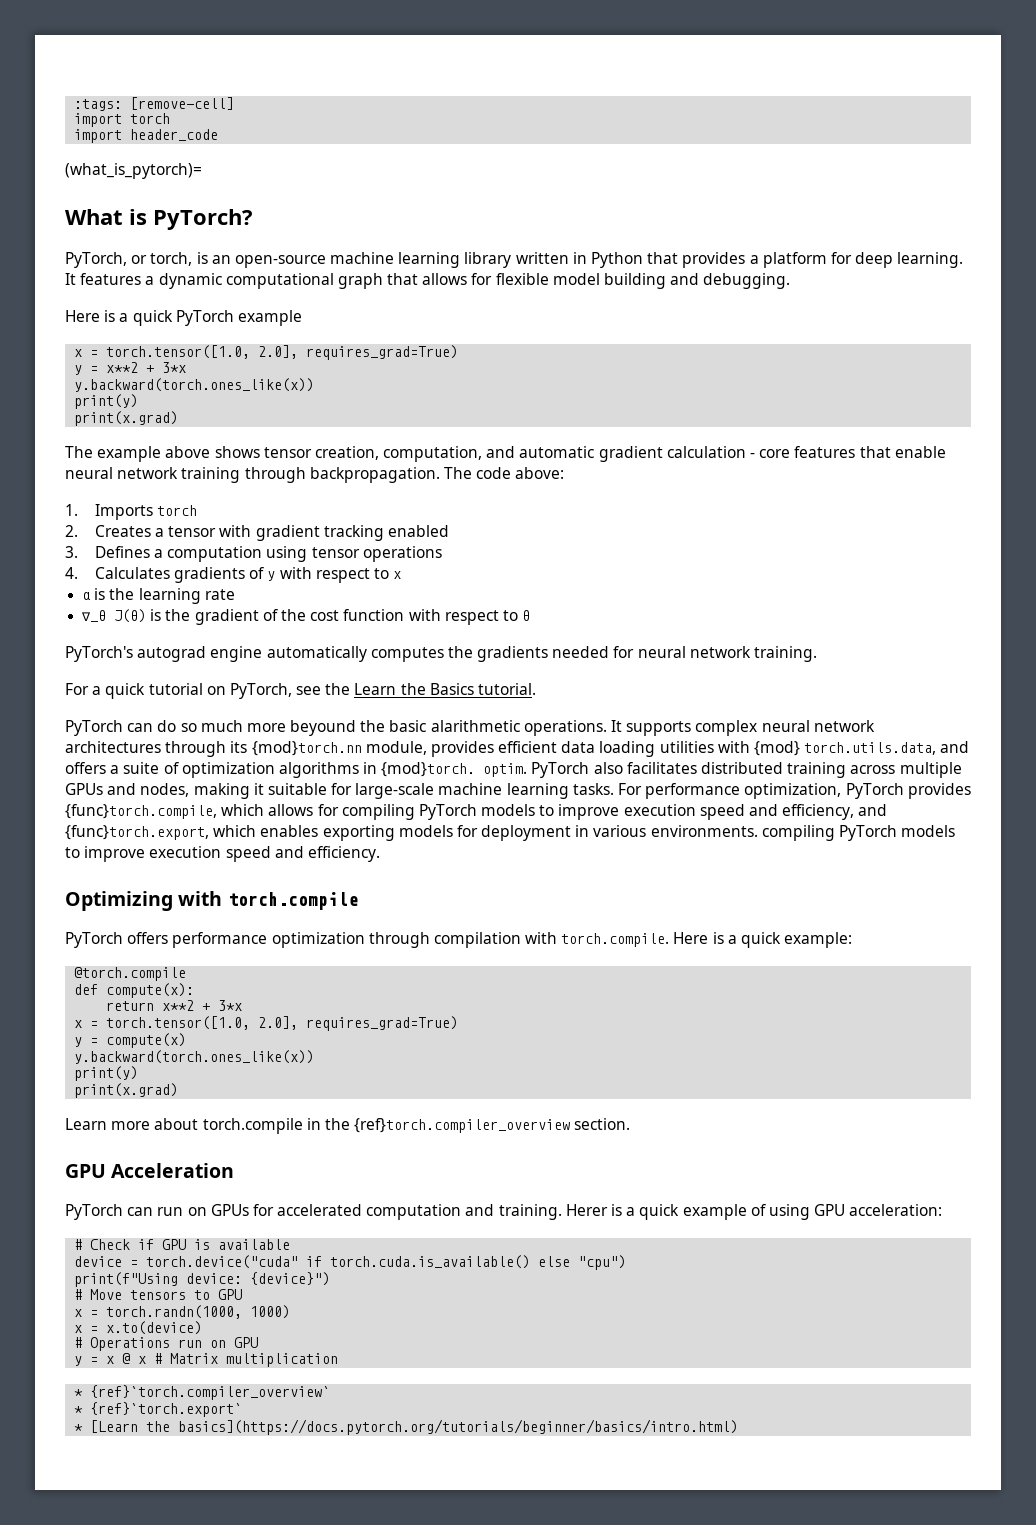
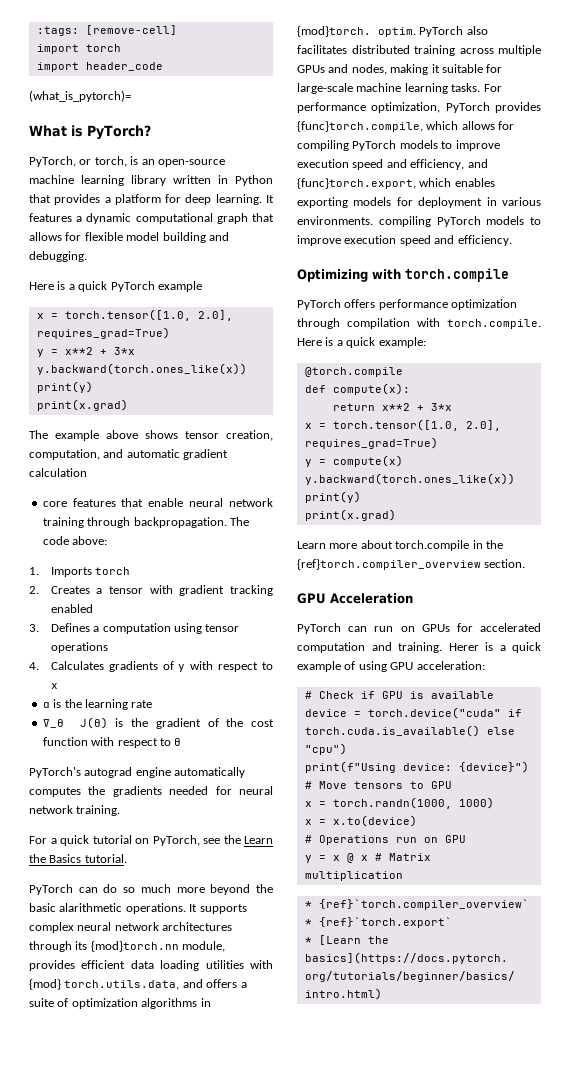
- The example above shows tensor creation, computation, and automatic gradient calculation - core features that enable neural network training through backpropagation.
+ The example above shows tensor creation, computation, and automatic gradient calculation
+ core features that enable neural network training through backpropagation.
- PyTorch can do so much more beyound the basic alarithmetic operations.
+ PyTorch can do so much more beyond the basic alarithmetic operations.

